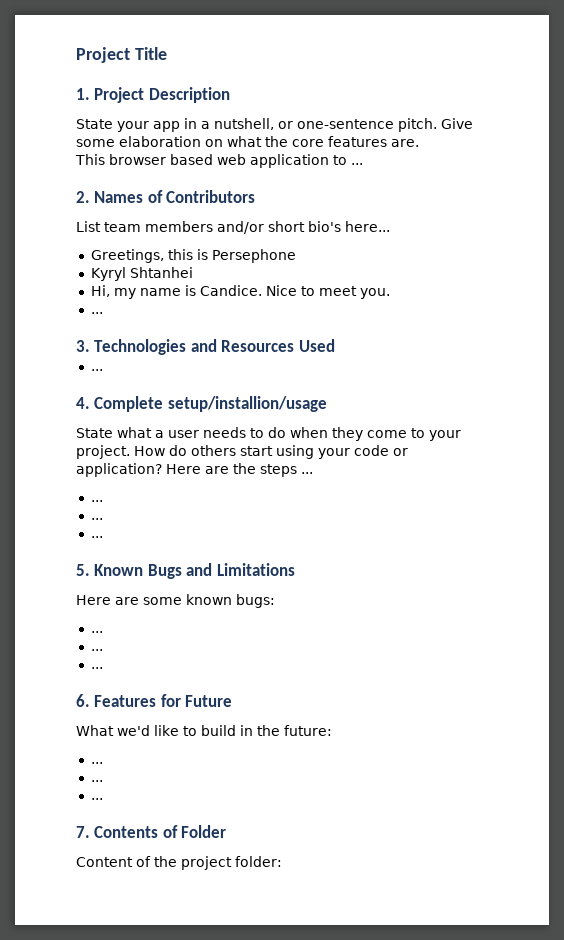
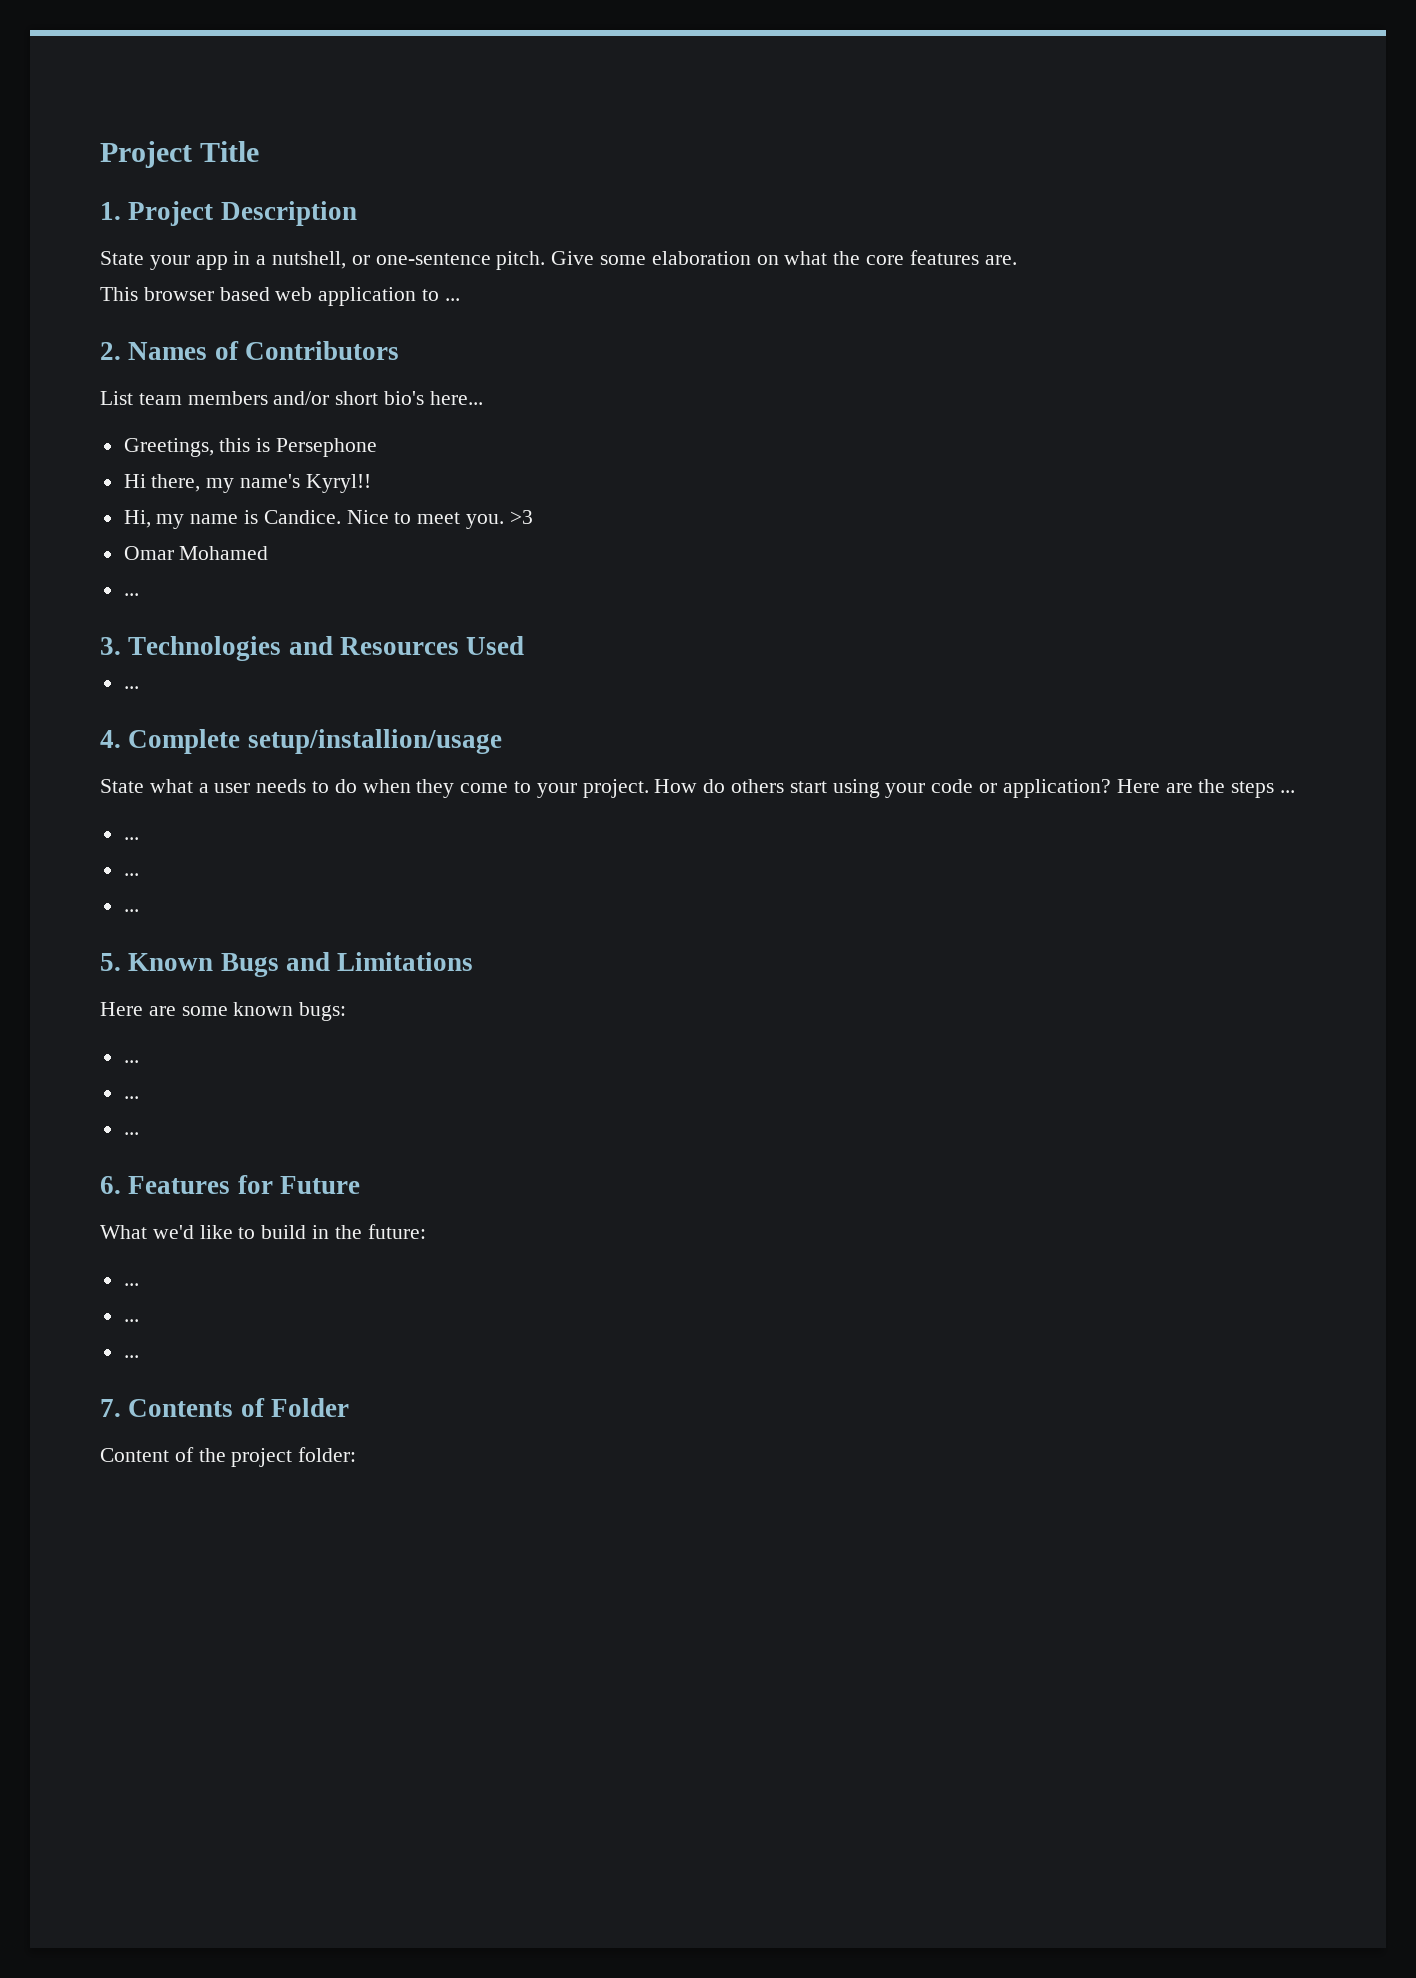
- Kyryl Shtanhei
+ Hi there, my name's Kyryl!!
+ >3
+ Omar Mohamed

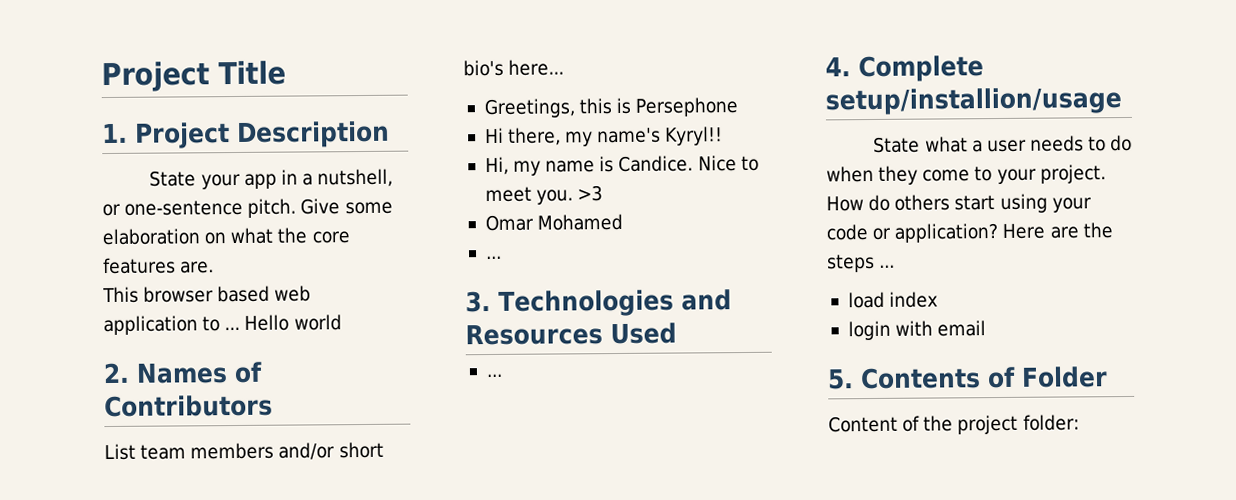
+ Hello world
  Here are the steps ...
- ...
- ...
- ...
- 5. Known Bugs and Limitations
- Here are some known bugs:
- ...
- ...
- ...
- 6. Features for Future
- What we'd like to build in the future:
- ...
- ...
- ...
- 7. Contents of Folder
+ load index
+ login with email
+ 5. Contents of Folder

